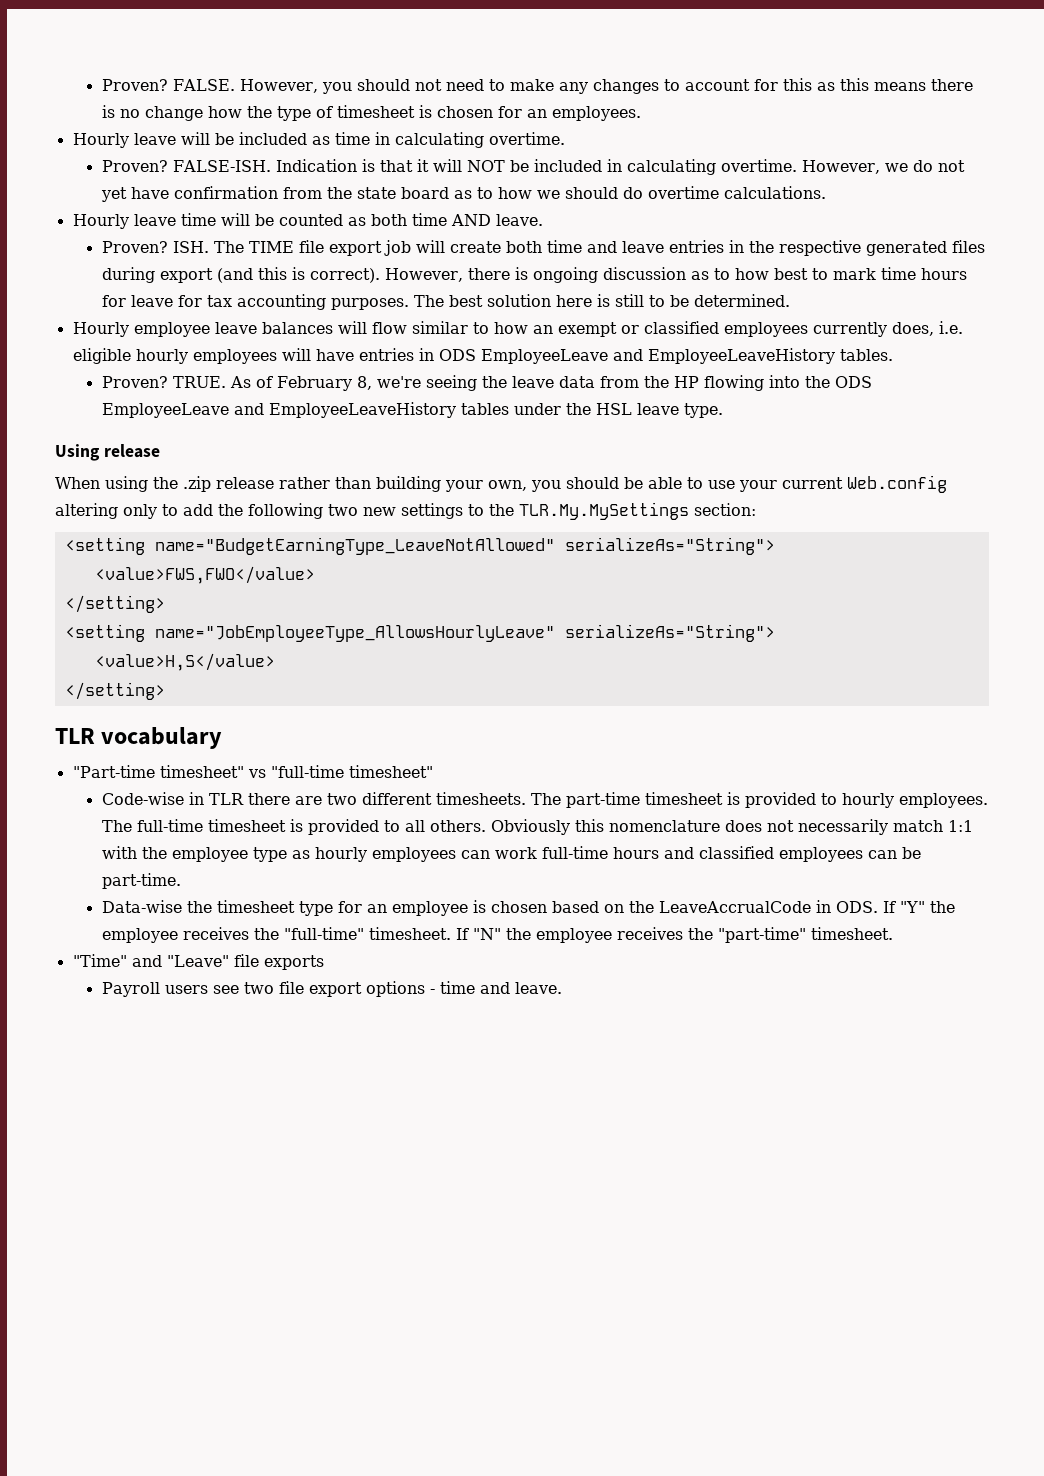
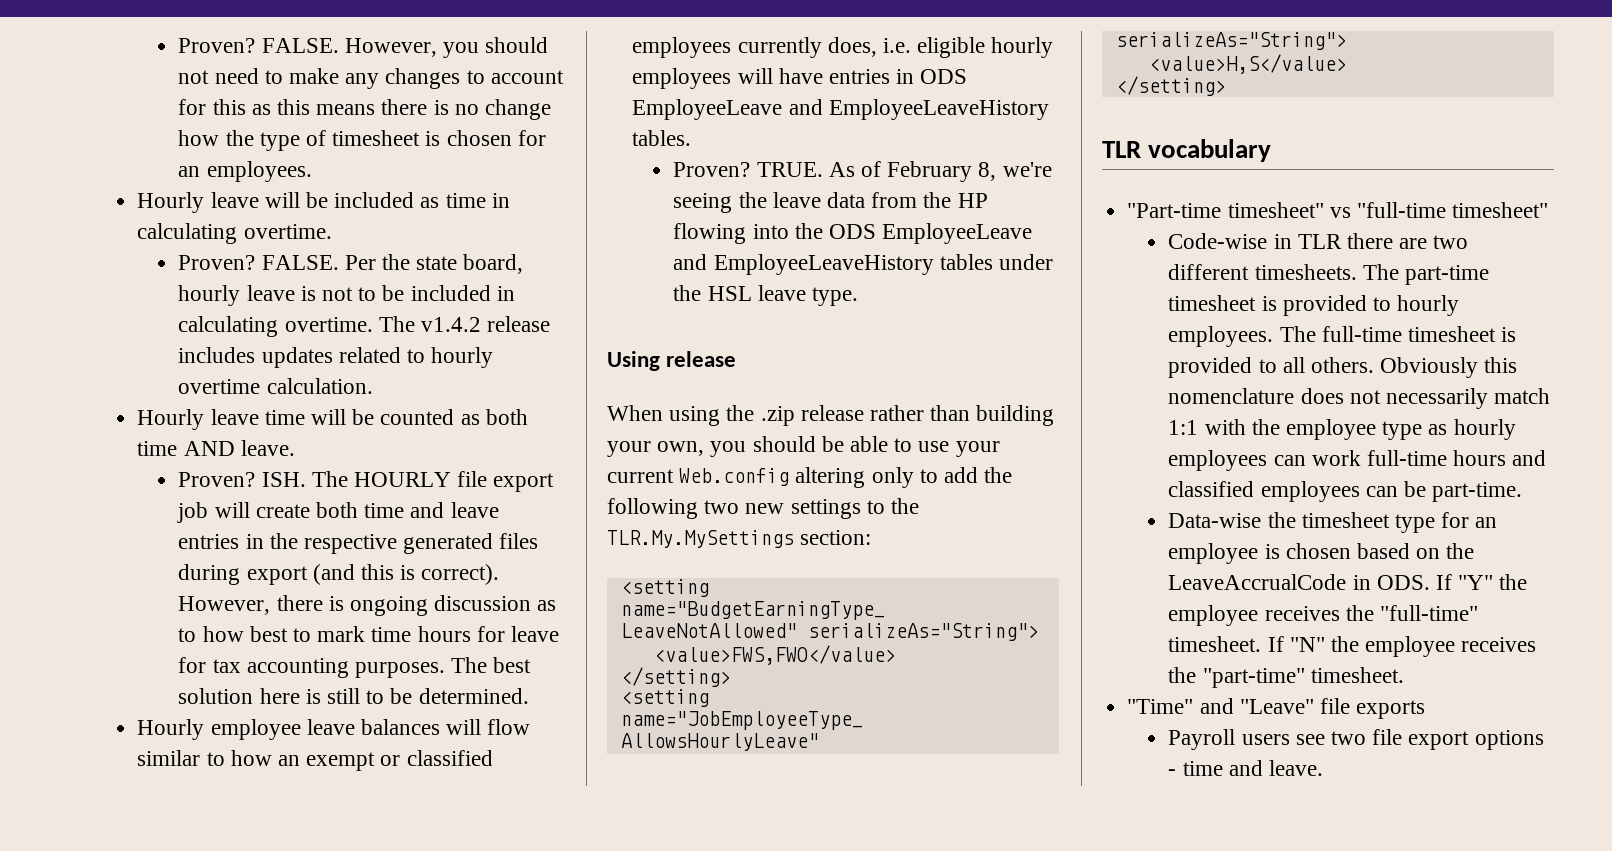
- FALSE-ISH. Indication is that it will NOT be included in calculating overtime.
+ FALSE. Per the state board, hourly leave is not to be included in calculating overtime.
- However, we do not yet have confirmation from the state board as to how we should do overtime calculations.
+ The v1.4.2 release includes updates related to hourly overtime calculation.
- ISH. The TIME file export job will create both time and leave entries in the respective generated files during export (and this is correct).
+ ISH. The HOURLY file export job will create both time and leave entries in the respective generated files during export (and this is correct).

